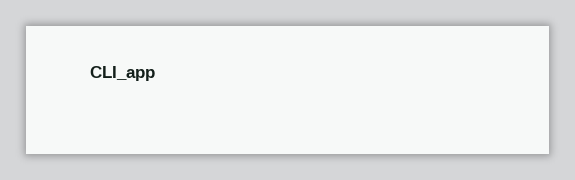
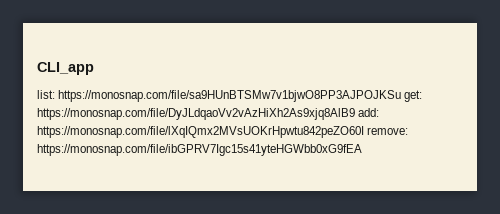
+ list: https://monosnap.com/file/sa9HUnBTSMw7v1bjwO8PP3AJPOJKSu get: https://monosnap.com/file/DyJLdqaoVv2vAzHiXh2As9xjq8AlB9 add: https://monosnap.com/file/lXqIQmx2MVsUOKrHpwtu842peZO60I remove: https://monosnap.com/file/ibGPRV7Igc15s41yteHGWbb0xG9fEA

